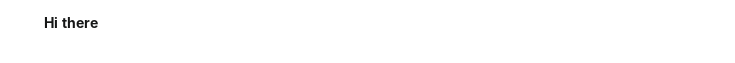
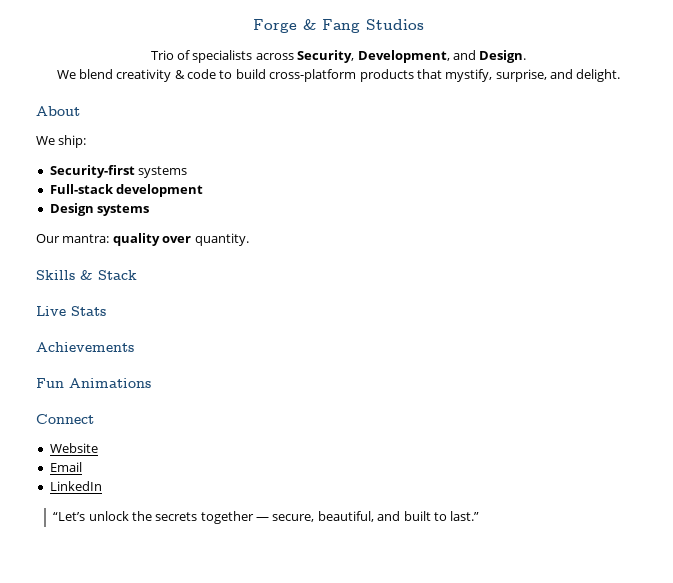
- Hi there
+ Forge & Fang Studios
+ Trio of specialists across Security, Development, and Design.
+ We blend creativity & code to build cross-platform products that mystify, surprise, and delight.
+ About
+ We ship:
+ Security-first systems
+ Full-stack development
+ Design systems
+ Our mantra: quality over quantity.
+ Skills & Stack
+ Live Stats
+ Achievements
+ Fun Animations
+ Connect
+ Website
+ Email
+ LinkedIn
+ “Let’s unlock the secrets together — secure, beautiful, and built to last.”

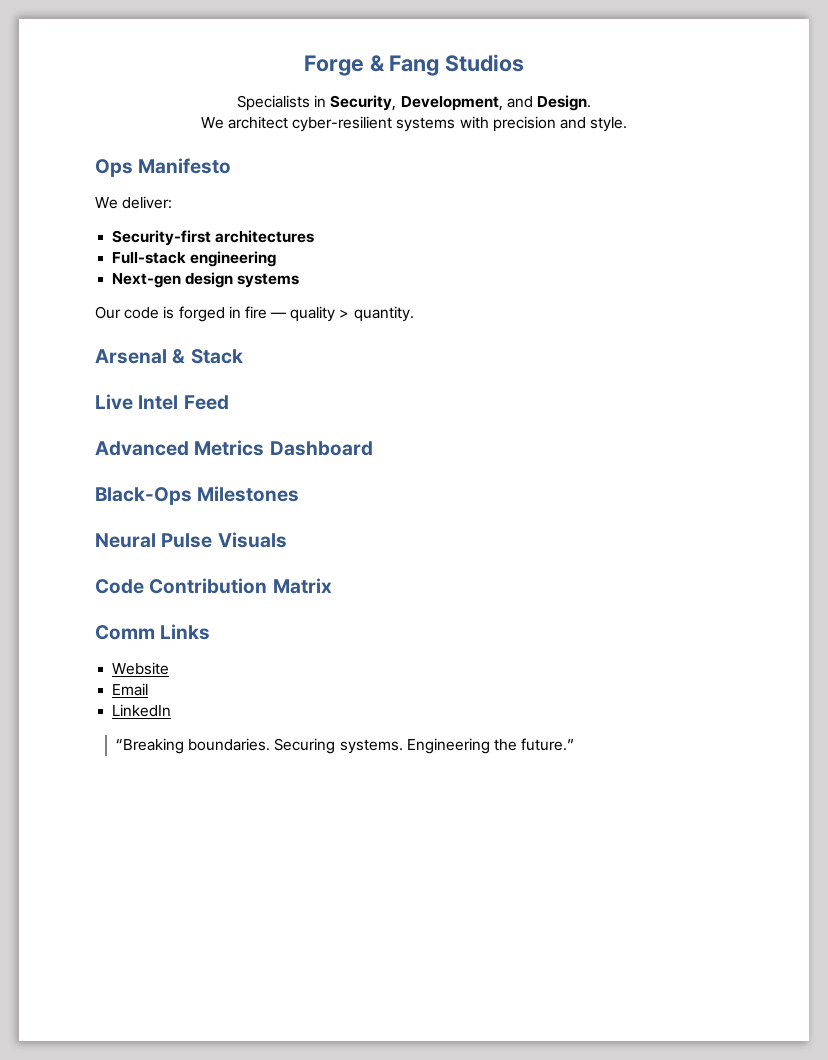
- Trio of specialists across Security, Development, and Design.
+ Specialists in Security, Development, and Design.
- We blend creativity & code to build cross-platform products that mystify, surprise, and delight.
- About
- We ship:
+ We architect cyber-resilient systems with precision and style.
+ Ops Manifesto
+ We deliver:
- Security-first systems
+ Security-first architectures
- Full-stack development
- Design systems
+ Full-stack engineering
+ Next-gen design systems
- Our mantra: quality over quantity.
+ Our code is forged in fire — quality > quantity.
- Skills & Stack
+ Arsenal & Stack
- Live Stats
- Achievements
- Fun Animations
- Connect
+ Live Intel Feed
+ Advanced Metrics Dashboard
+ Black-Ops Milestones
+ Neural Pulse Visuals
+ Code Contribution Matrix
+ Comm Links
  Website
  Email
  LinkedIn
- “Let’s unlock the secrets together — secure, beautiful, and built to last.”
+ “Breaking boundaries. Securing systems. Engineering the future.”

